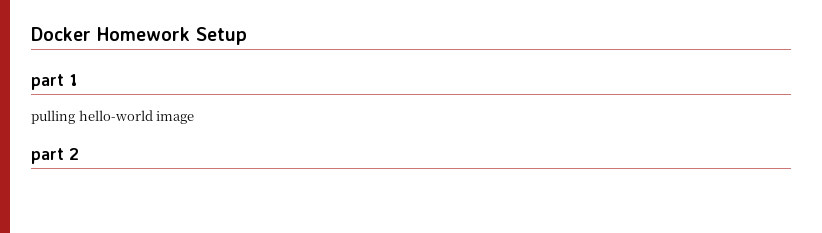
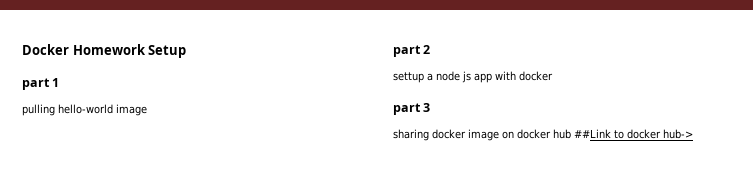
+ settup a node js app with docker
+ part 3
+ sharing docker image on docker hub ##Link to docker hub->

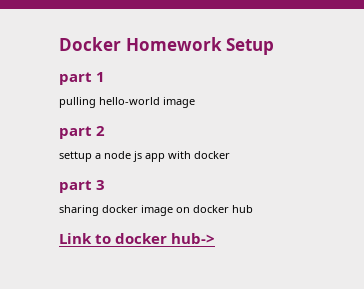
- sharing docker image on docker hub ##Link to docker hub->
+ sharing docker image on docker hub
+ Link to docker hub->

